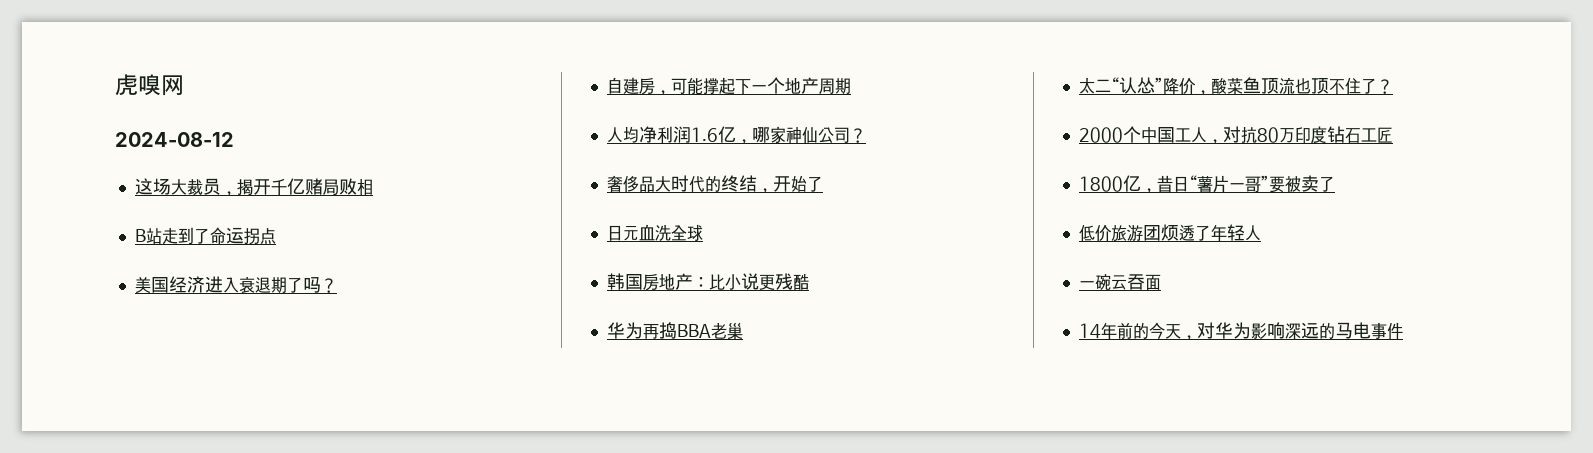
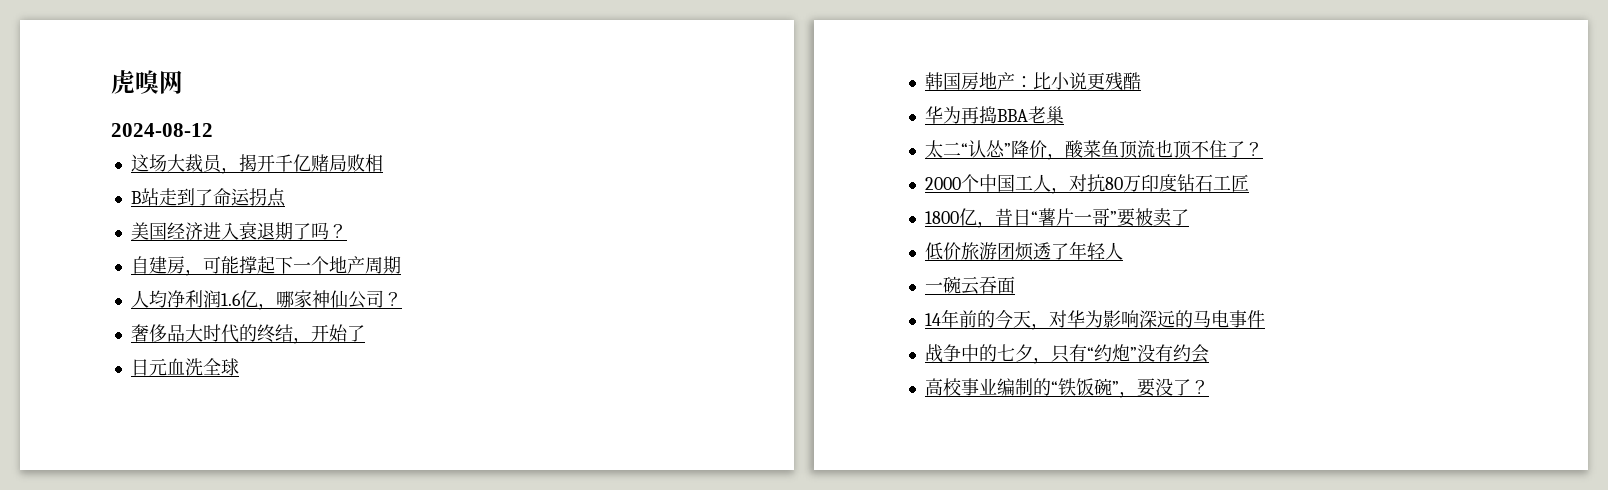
+ 战争中的七夕，只有“约炮”没有约会
+ 高校事业编制的“铁饭碗”，要没了？

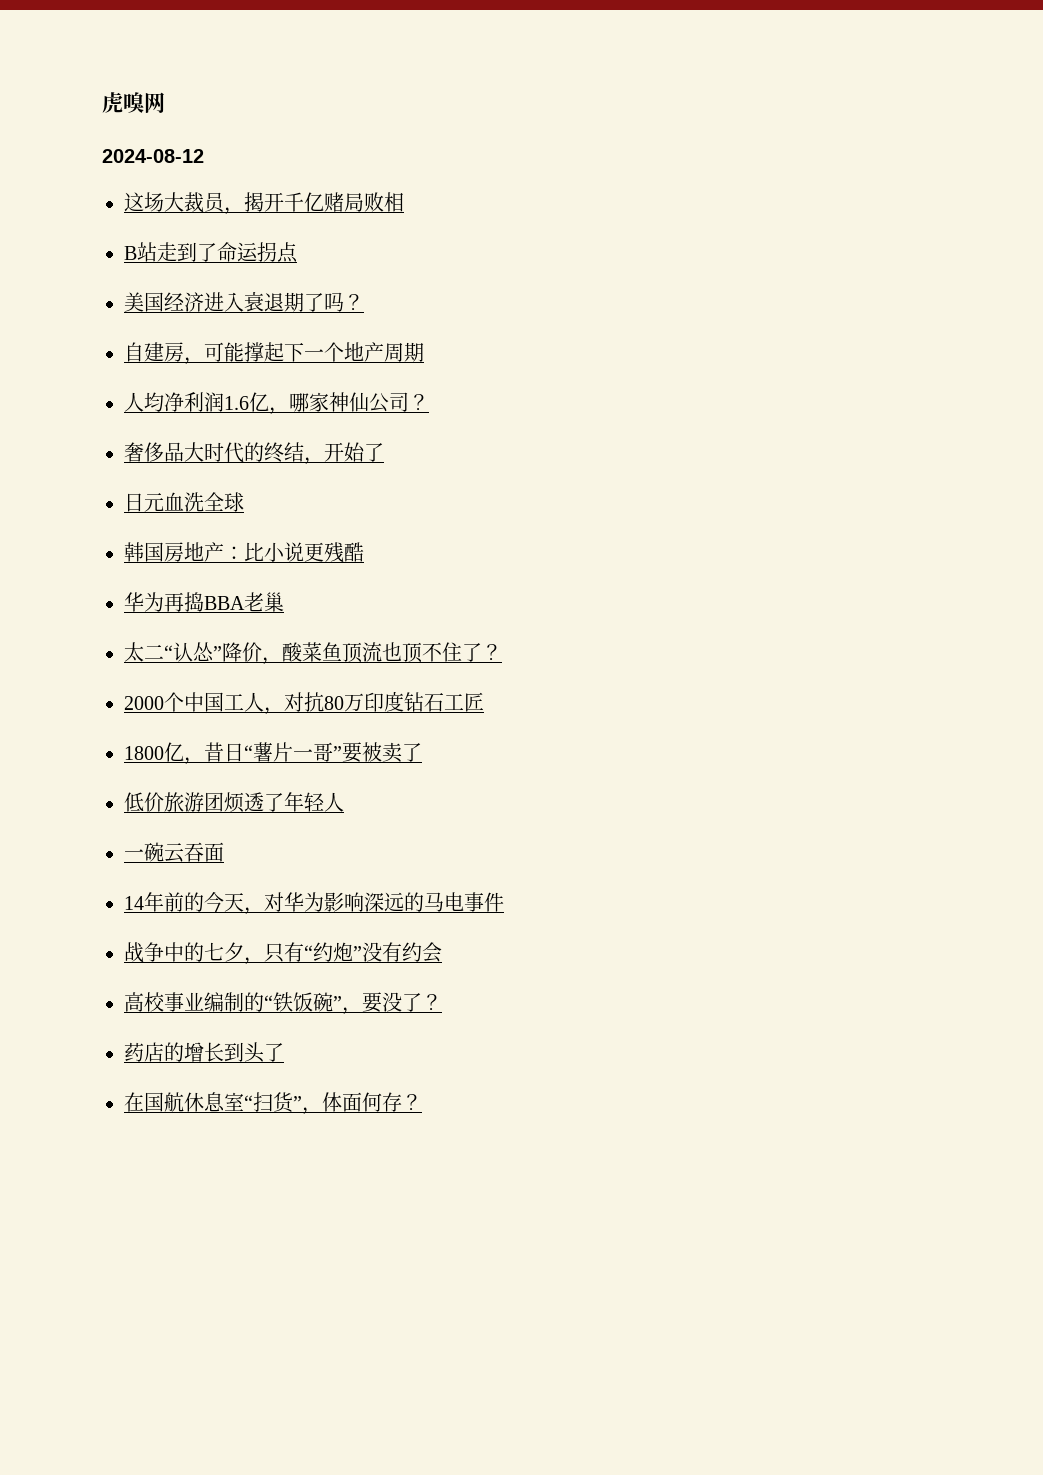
+ 药店的增长到头了
+ 在国航休息室“扫货”，体面何存？

